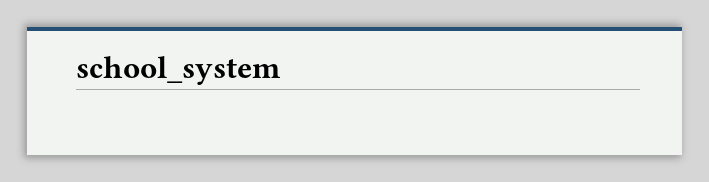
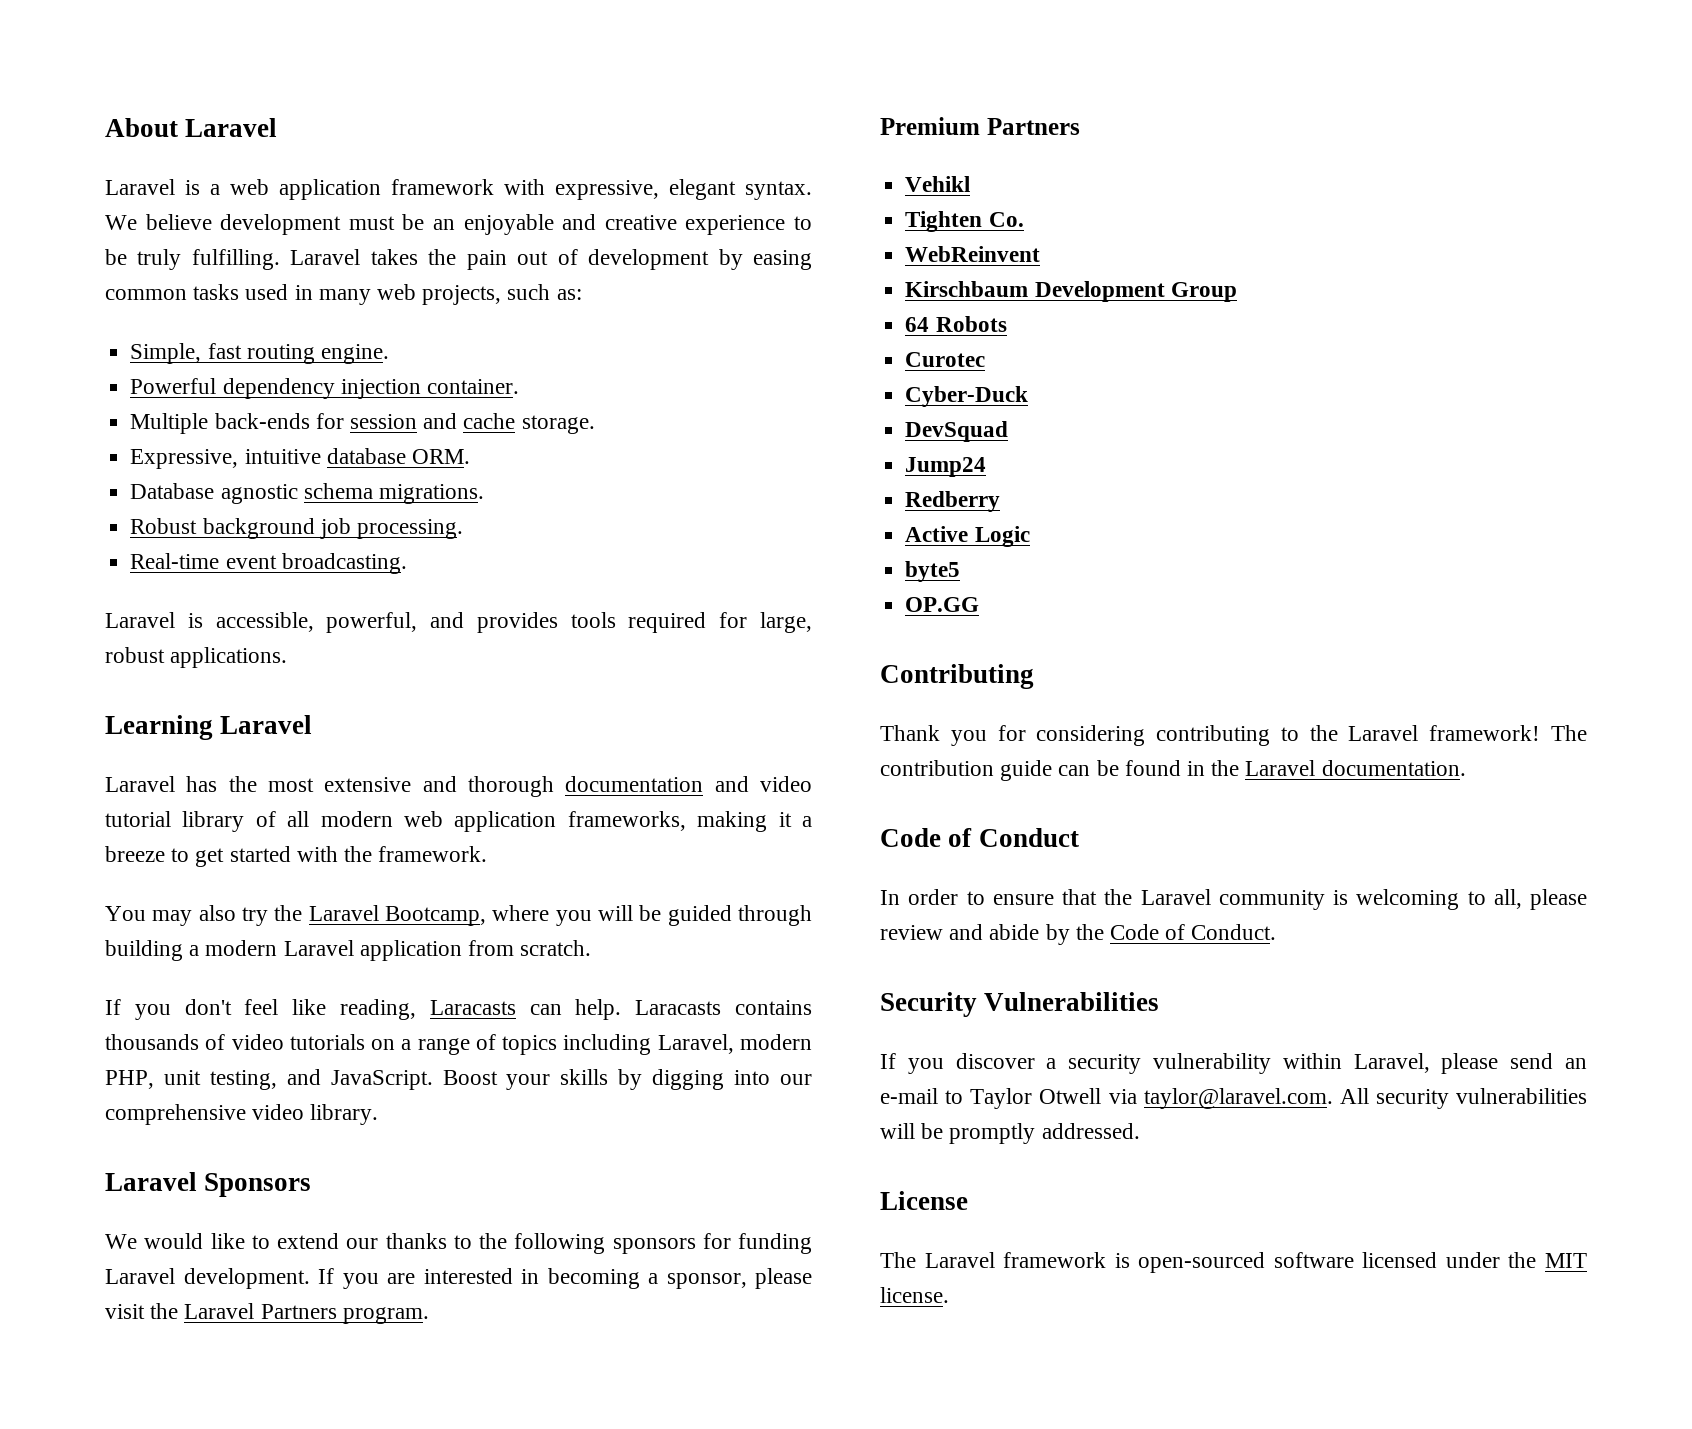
- school_system
+ About Laravel
+ Laravel is a web application framework with expressive, elegant syntax. We believe development must be an enjoyable and creative experience to be truly fulfilling. Laravel takes the pain out of development by easing common tasks used in many web projects, such as:
+ Simple, fast routing engine.
+ Powerful dependency injection container.
+ Multiple back-ends for session and cache storage.
+ Expressive, intuitive database ORM.
+ Database agnostic schema migrations.
+ Robust background job processing.
+ Real-time event broadcasting.
+ Laravel is accessible, powerful, and provides tools required for large, robust applications.
+ Learning Laravel
+ Laravel has the most extensive and thorough documentation and video tutorial library of all modern web application frameworks, making it a breeze to get started with the framework.
+ You may also try the Laravel Bootcamp, where you will be guided through building a modern Laravel application from scratch.
+ If you don't feel like reading, Laracasts can help. Laracasts contains thousands of video tutorials on a range of topics including Laravel, modern PHP, unit testing, and JavaScript. Boost your skills by digging into our comprehensive video library.
+ Laravel Sponsors
+ We would like to extend our thanks to the following sponsors for funding Laravel development. If you are interested in becoming a sponsor, please visit the Laravel Partners program.
+ Premium Partners
+ Vehikl
+ Tighten Co.
+ WebReinvent
+ Kirschbaum Development Group
+ 64 Robots
+ Curotec
+ Cyber-Duck
+ DevSquad
+ Jump24
+ Redberry
+ Active Logic
+ byte5
+ OP.GG
+ Contributing
+ Thank you for considering contributing to the Laravel framework! The contribution guide can be found in the Laravel documentation.
+ Code of Conduct
+ In order to ensure that the Laravel community is welcoming to all, please review and abide by the Code of Conduct.
+ Security Vulnerabilities
+ If you discover a security vulnerability within Laravel, please send an e-mail to Taylor Otwell via taylor@laravel.com. All security vulnerabilities will be promptly addressed.
+ License
+ The Laravel framework is open-sourced software licensed under the MIT license.

